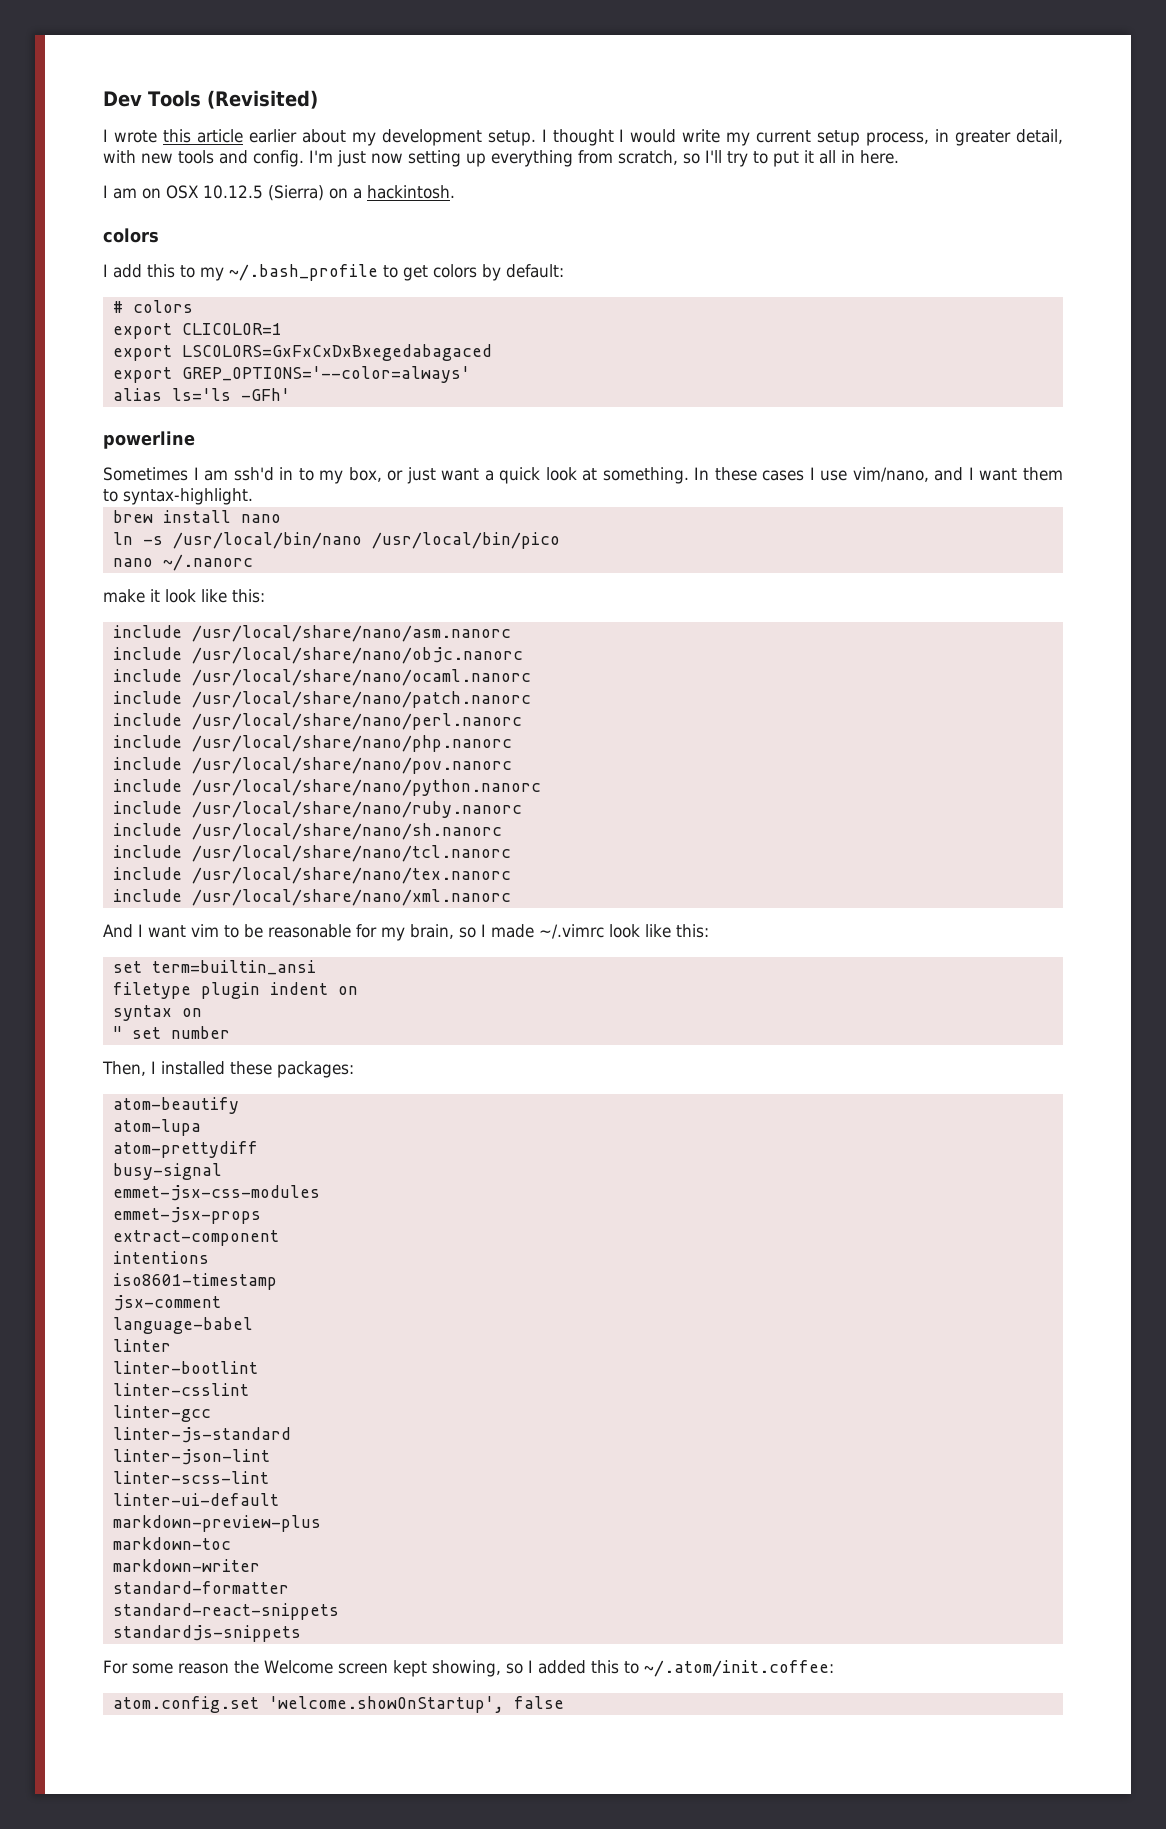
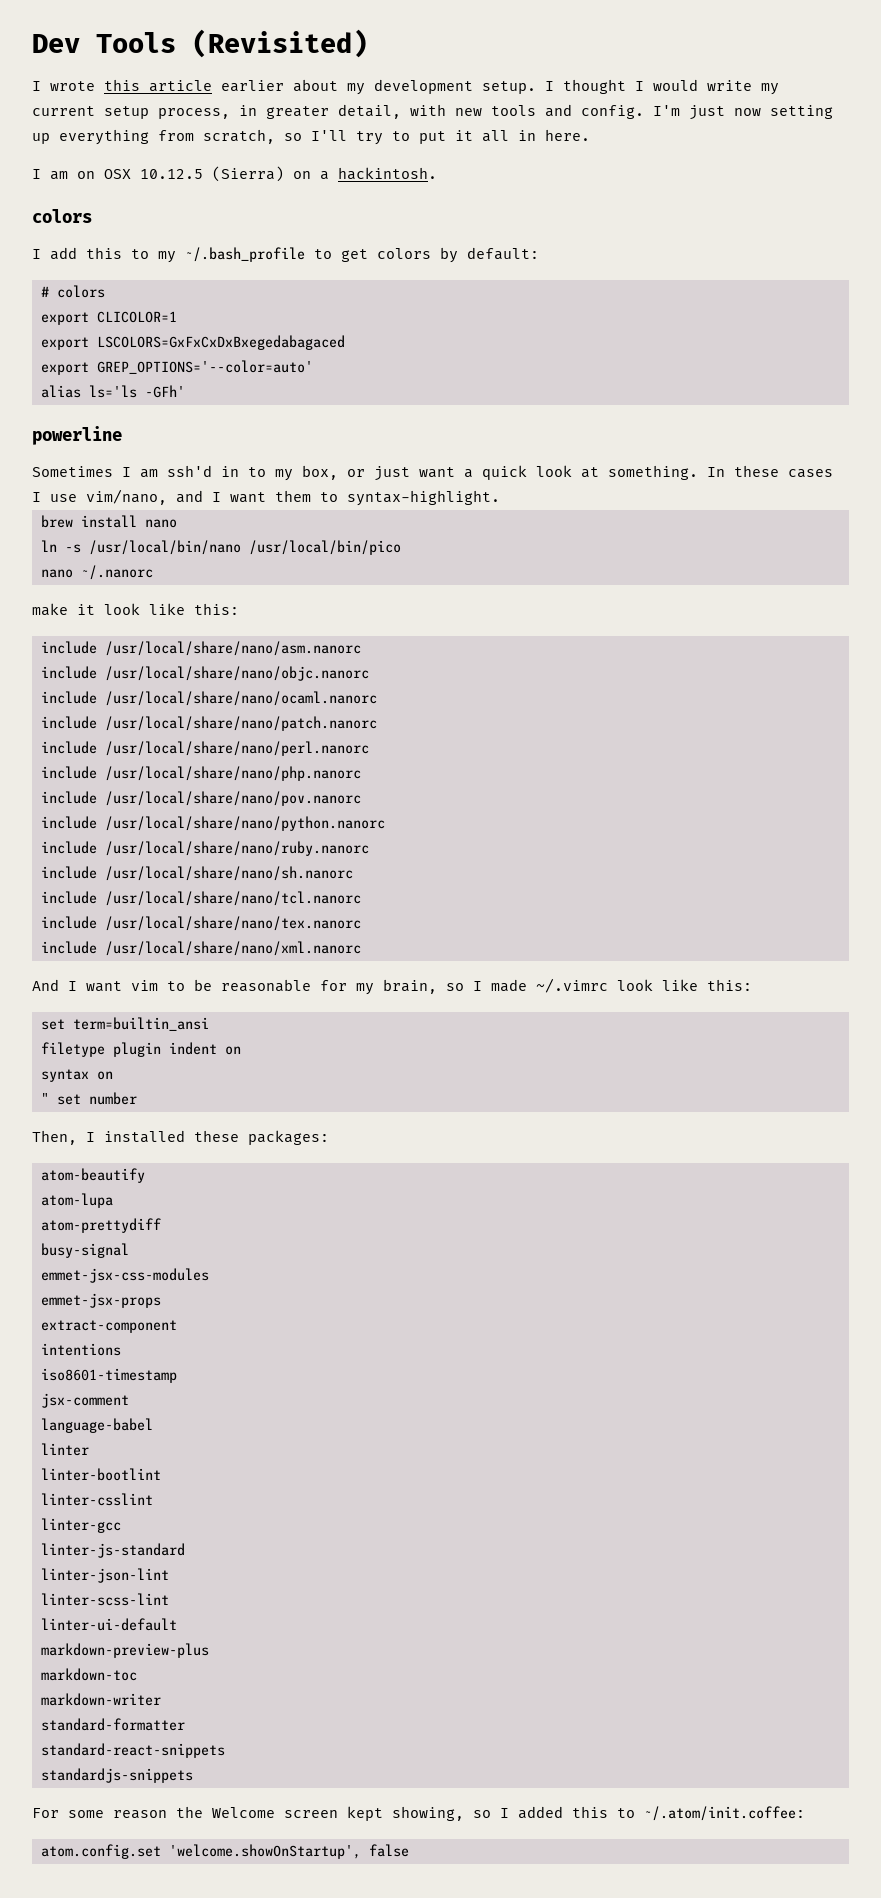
- export GREP_OPTIONS='--color=always'
+ export GREP_OPTIONS='--color=auto'

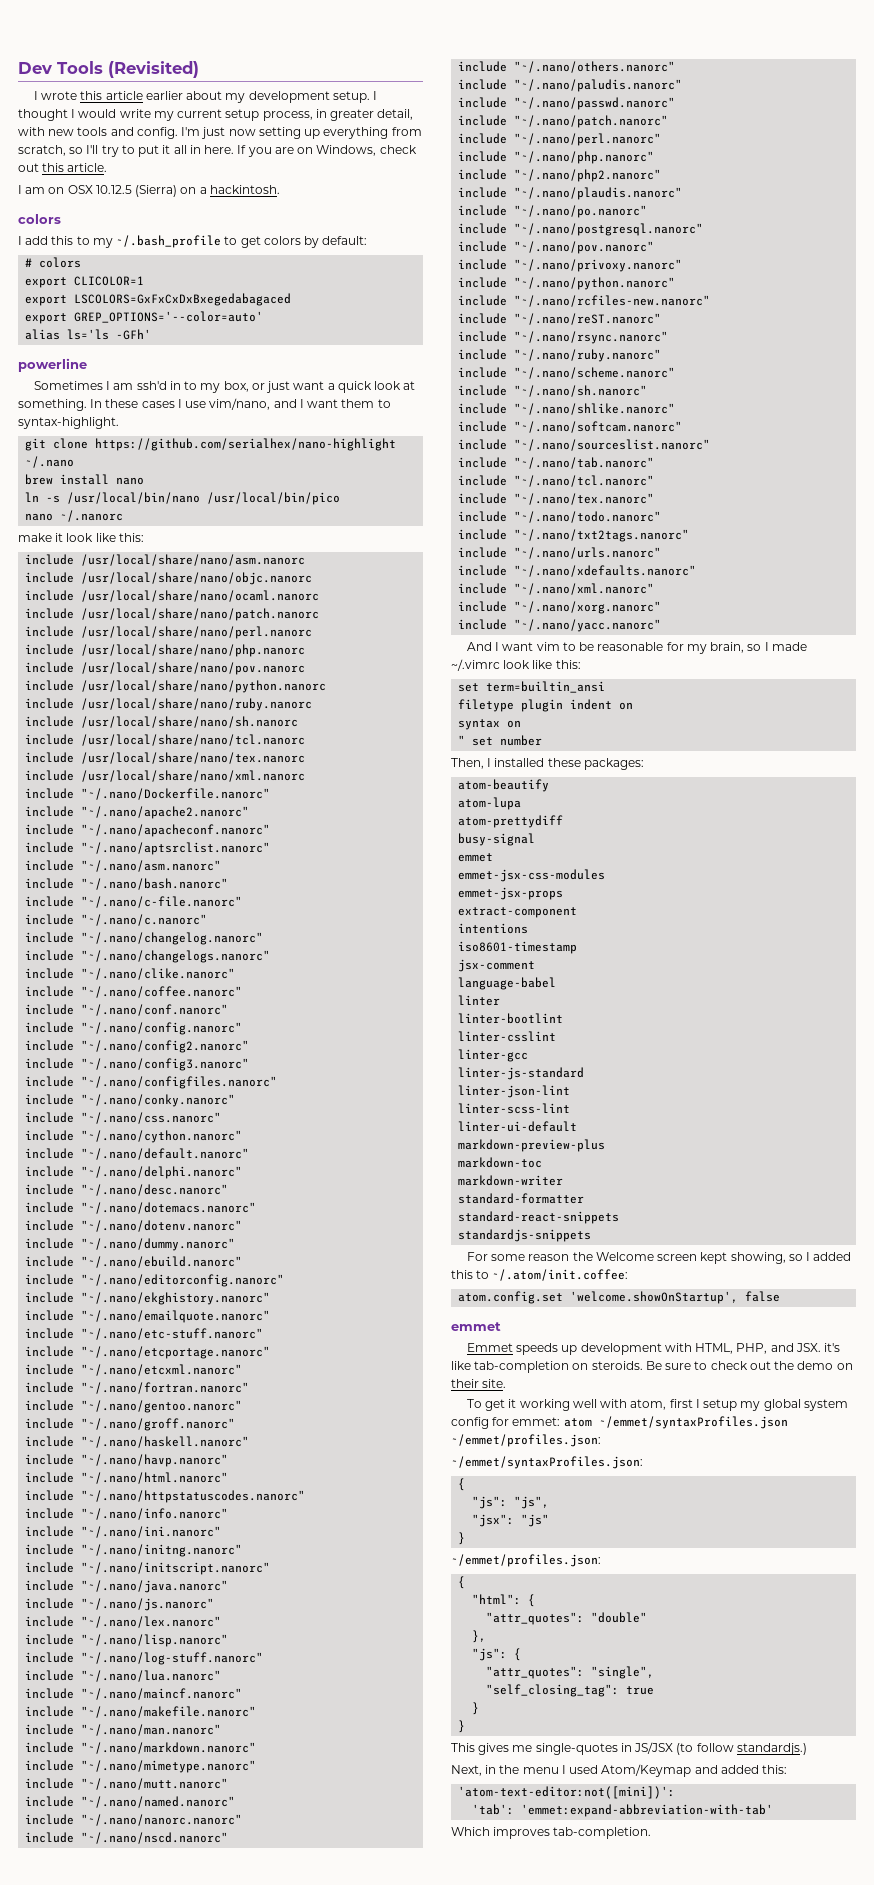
+ If you are on Windows, check out this article.
+ git clone https://github.com/serialhex/nano-highlight ~/.nano
+ include "~/.nano/Dockerfile.nanorc"
+ include "~/.nano/apache2.nanorc"
+ include "~/.nano/apacheconf.nanorc"
+ include "~/.nano/aptsrclist.nanorc"
+ include "~/.nano/asm.nanorc"
+ include "~/.nano/bash.nanorc"
+ include "~/.nano/c-file.nanorc"
+ include "~/.nano/c.nanorc"
+ include "~/.nano/changelog.nanorc"
+ include "~/.nano/changelogs.nanorc"
+ include "~/.nano/clike.nanorc"
+ include "~/.nano/coffee.nanorc"
+ include "~/.nano/conf.nanorc"
+ include "~/.nano/config.nanorc"
+ include "~/.nano/config2.nanorc"
+ include "~/.nano/config3.nanorc"
+ include "~/.nano/configfiles.nanorc"
+ include "~/.nano/conky.nanorc"
+ include "~/.nano/css.nanorc"
+ include "~/.nano/cython.nanorc"
+ include "~/.nano/default.nanorc"
+ include "~/.nano/delphi.nanorc"
+ include "~/.nano/desc.nanorc"
+ include "~/.nano/dotemacs.nanorc"
+ include "~/.nano/dotenv.nanorc"
+ include "~/.nano/dummy.nanorc"
+ include "~/.nano/ebuild.nanorc"
+ include "~/.nano/editorconfig.nanorc"
+ include "~/.nano/ekghistory.nanorc"
+ include "~/.nano/emailquote.nanorc"
+ include "~/.nano/etc-stuff.nanorc"
+ include "~/.nano/etcportage.nanorc"
+ include "~/.nano/etcxml.nanorc"
+ include "~/.nano/fortran.nanorc"
+ include "~/.nano/gentoo.nanorc"
+ include "~/.nano/groff.nanorc"
+ include "~/.nano/haskell.nanorc"
+ include "~/.nano/havp.nanorc"
+ include "~/.nano/html.nanorc"
+ include "~/.nano/httpstatuscodes.nanorc"
+ include "~/.nano/info.nanorc"
+ include "~/.nano/ini.nanorc"
+ include "~/.nano/initng.nanorc"
+ include "~/.nano/initscript.nanorc"
+ include "~/.nano/java.nanorc"
+ include "~/.nano/js.nanorc"
+ include "~/.nano/lex.nanorc"
+ include "~/.nano/lisp.nanorc"
+ include "~/.nano/log-stuff.nanorc"
+ include "~/.nano/lua.nanorc"
+ include "~/.nano/maincf.nanorc"
+ include "~/.nano/makefile.nanorc"
+ include "~/.nano/man.nanorc"
+ include "~/.nano/markdown.nanorc"
+ include "~/.nano/mimetype.nanorc"
+ include "~/.nano/mutt.nanorc"
+ include "~/.nano/named.nanorc"
+ include "~/.nano/nanorc.nanorc"
+ include "~/.nano/nscd.nanorc"
+ include "~/.nano/others.nanorc"
+ include "~/.nano/paludis.nanorc"
+ include "~/.nano/passwd.nanorc"
+ include "~/.nano/patch.nanorc"
+ include "~/.nano/perl.nanorc"
+ include "~/.nano/php.nanorc"
+ include "~/.nano/php2.nanorc"
+ include "~/.nano/plaudis.nanorc"
+ include "~/.nano/po.nanorc"
+ include "~/.nano/postgresql.nanorc"
+ include "~/.nano/pov.nanorc"
+ include "~/.nano/privoxy.nanorc"
+ include "~/.nano/python.nanorc"
+ include "~/.nano/rcfiles-new.nanorc"
+ include "~/.nano/reST.nanorc"
+ include "~/.nano/rsync.nanorc"
+ include "~/.nano/ruby.nanorc"
+ include "~/.nano/scheme.nanorc"
+ include "~/.nano/sh.nanorc"
+ include "~/.nano/shlike.nanorc"
+ include "~/.nano/softcam.nanorc"
+ include "~/.nano/sourceslist.nanorc"
+ include "~/.nano/tab.nanorc"
+ include "~/.nano/tcl.nanorc"
+ include "~/.nano/tex.nanorc"
+ include "~/.nano/todo.nanorc"
+ include "~/.nano/txt2tags.nanorc"
+ include "~/.nano/urls.nanorc"
+ include "~/.nano/xdefaults.nanorc"
+ include "~/.nano/xml.nanorc"
+ include "~/.nano/xorg.nanorc"
+ include "~/.nano/yacc.nanorc"
  busy-signal
+ emmet
  atom.config.set 'welcome.showOnStartup', false
+ emmet
+ Emmet speeds up development with HTML, PHP, and JSX. it's like tab-completion on steroids. Be sure to check out the demo on their site.
+ To get it working well with atom, first I setup my global system config for emmet: atom ~/emmet/syntaxProfiles.json ~/emmet/profiles.json:
+ ~/emmet/syntaxProfiles.json:
+ {
+ "js": "js",
+ "jsx": "js"
+ }
+ ~/emmet/profiles.json:
+ {
+ "html": {
+ "attr_quotes": "double"
+ },
+ "js": {
+ "attr_quotes": "single",
+ "self_closing_tag": true
+ }
+ }
+ This gives me single-quotes in JS/JSX (to follow standardjs.)
+ Next, in the menu I used Atom/Keymap and added this:
+ 'atom-text-editor:not([mini])':
+ 'tab': 'emmet:expand-abbreviation-with-tab'
+ Which improves tab-completion.

